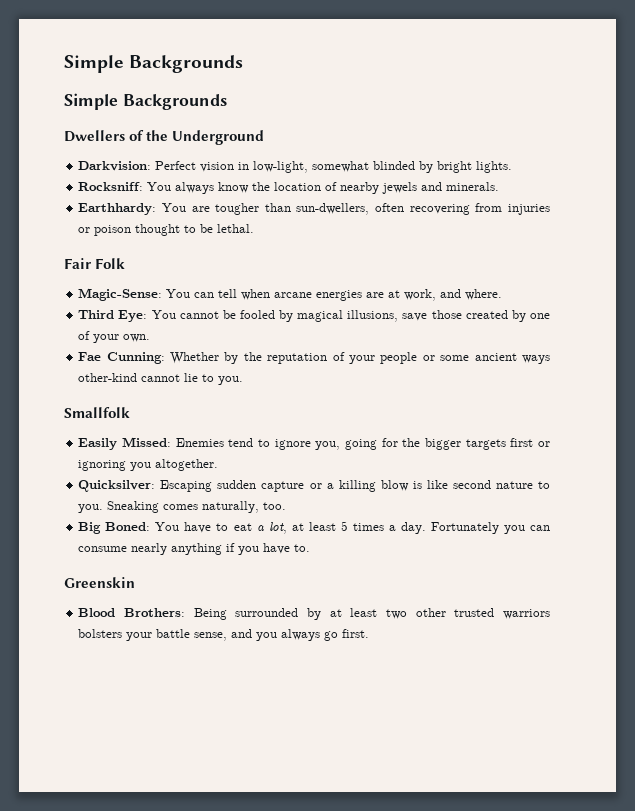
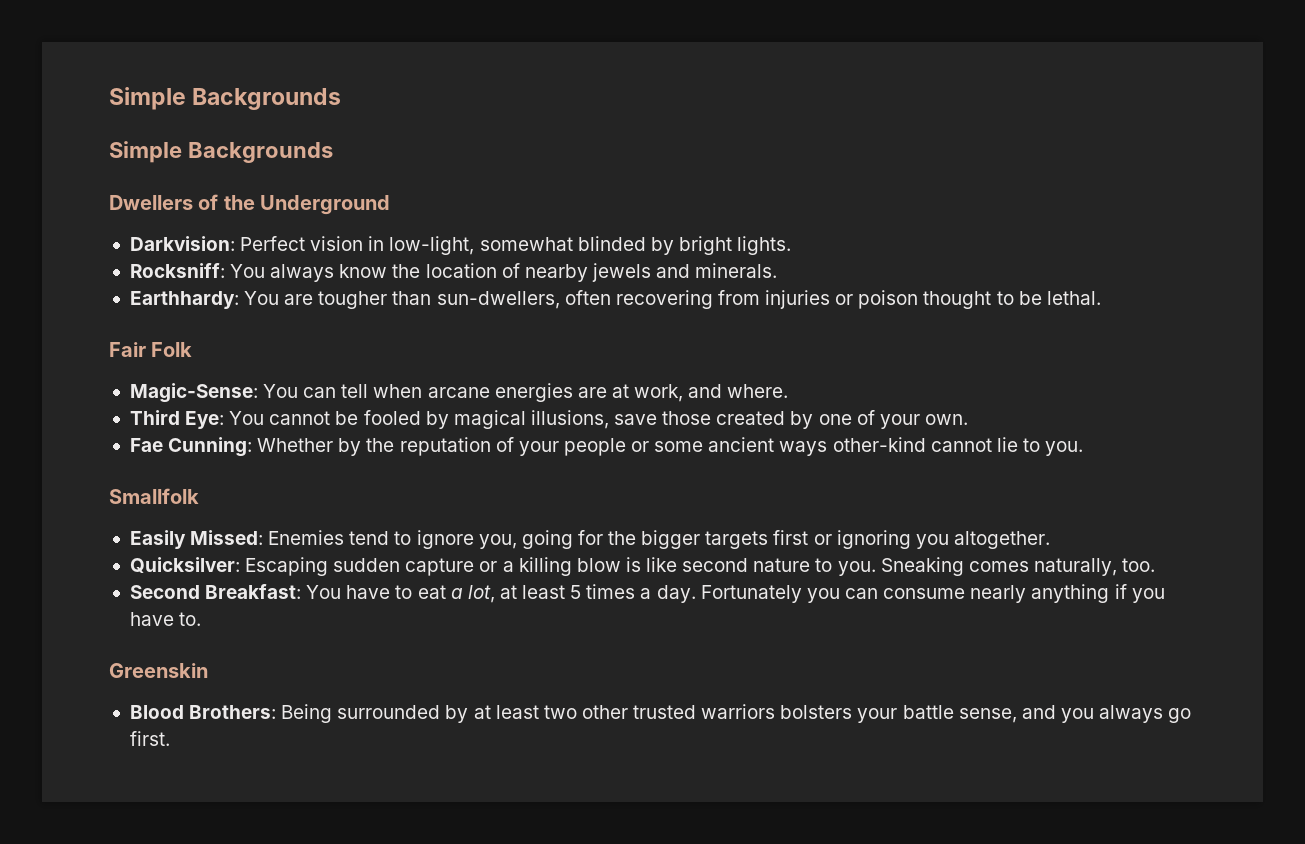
- Big Boned: You have to eat a lot, at least 5 times a day.
+ Second Breakfast: You have to eat a lot, at least 5 times a day.

